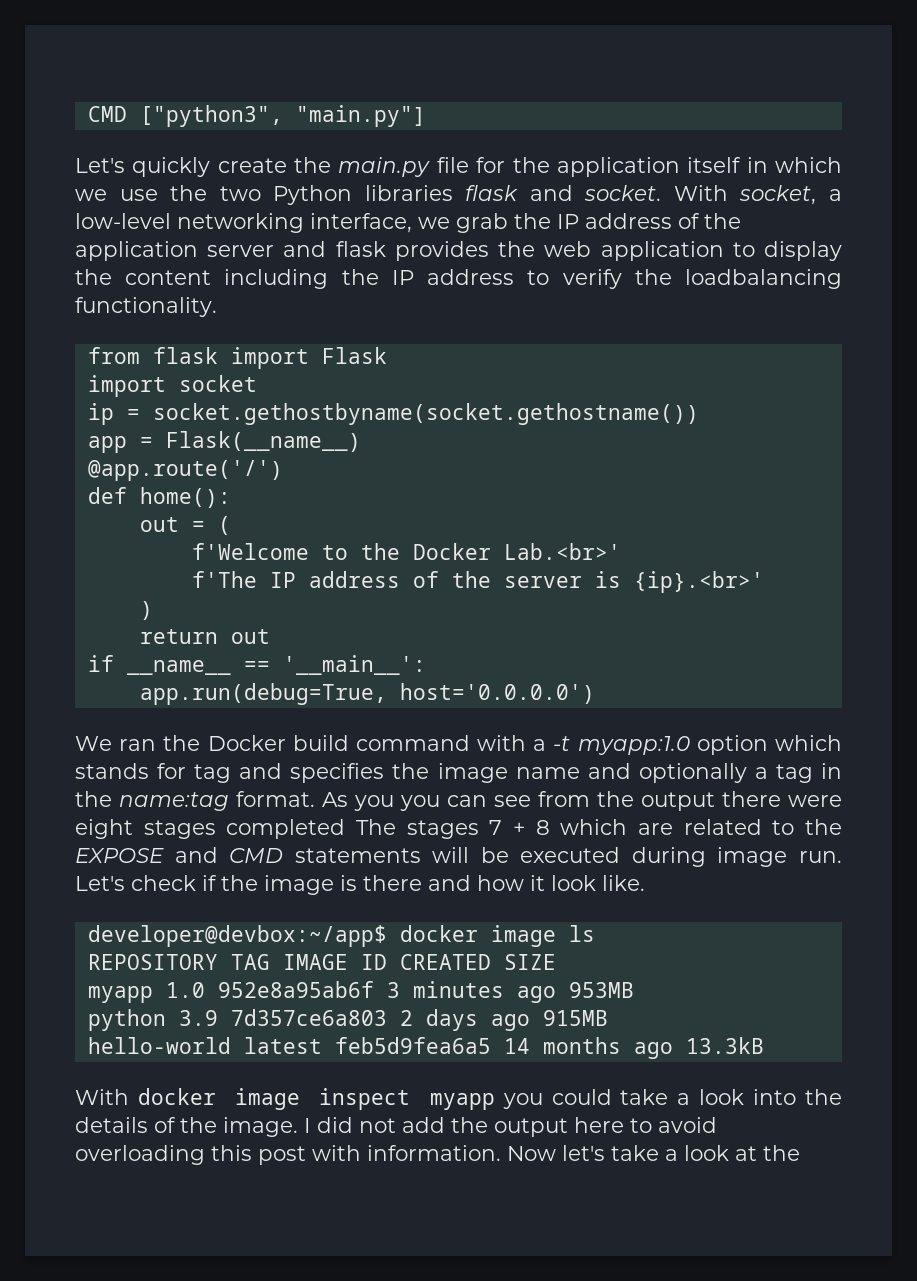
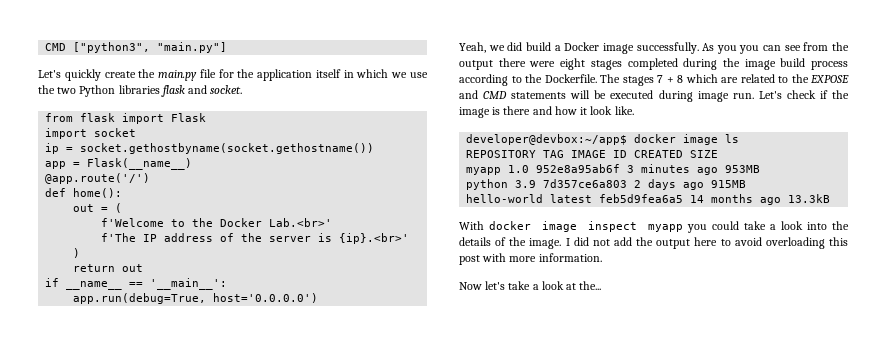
- With socket, a low-level networking interface, we grab the IP address of the application server and flask provides the web application to display the content including the IP address to verify the loadbalancing functionality.
- We ran the Docker build command with a -t myapp:1.0 option which stands for tag and specifies the image name and optionally a tag in the name:tag format.
+ Yeah, we did build a Docker image successfully.
- As you you can see from the output there were eight stages completed The stages 7 + 8 which are related to the EXPOSE and CMD statements will be executed during image run.
+ As you you can see from the output there were eight stages completed during the image build process according to the Dockerfile. The stages 7 + 8 which are related to the EXPOSE and CMD statements will be executed during image run.
- I did not add the output here to avoid overloading this post with information. Now let's take a look at the
+ I did not add the output here to avoid overloading this post with more information.
+ Now let's take a look at the...

